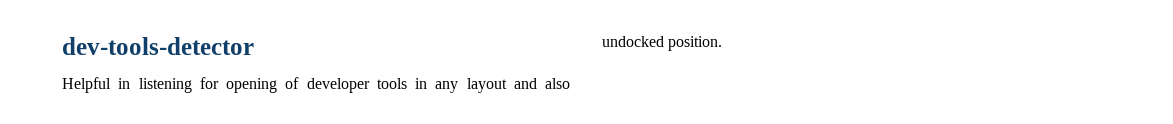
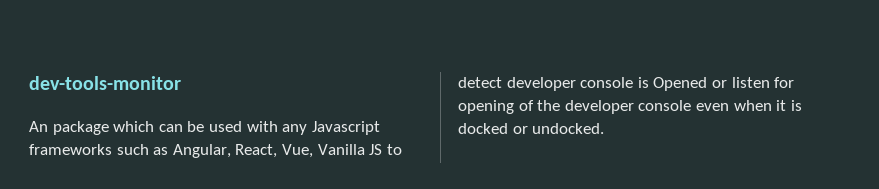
- dev-tools-detector
- Helpful in listening for opening of developer tools in any layout and also undocked position.
+ dev-tools-monitor
+ An package which can be used with any Javascript frameworks such as Angular, React, Vue, Vanilla JS to detect developer console is Opened or listen for opening of the developer console even when it is docked or undocked.

